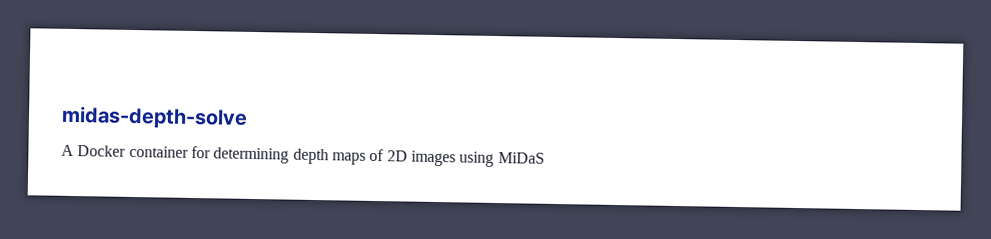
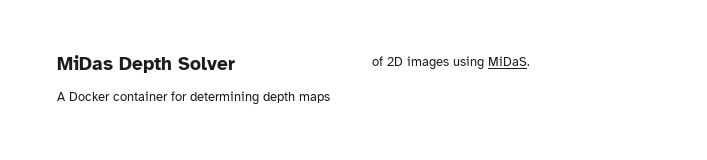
- midas-depth-solve
+ MiDas Depth Solver
- A Docker container for determining depth maps of 2D images using MiDaS
+ A Docker container for determining depth maps of 2D images using MiDaS.

